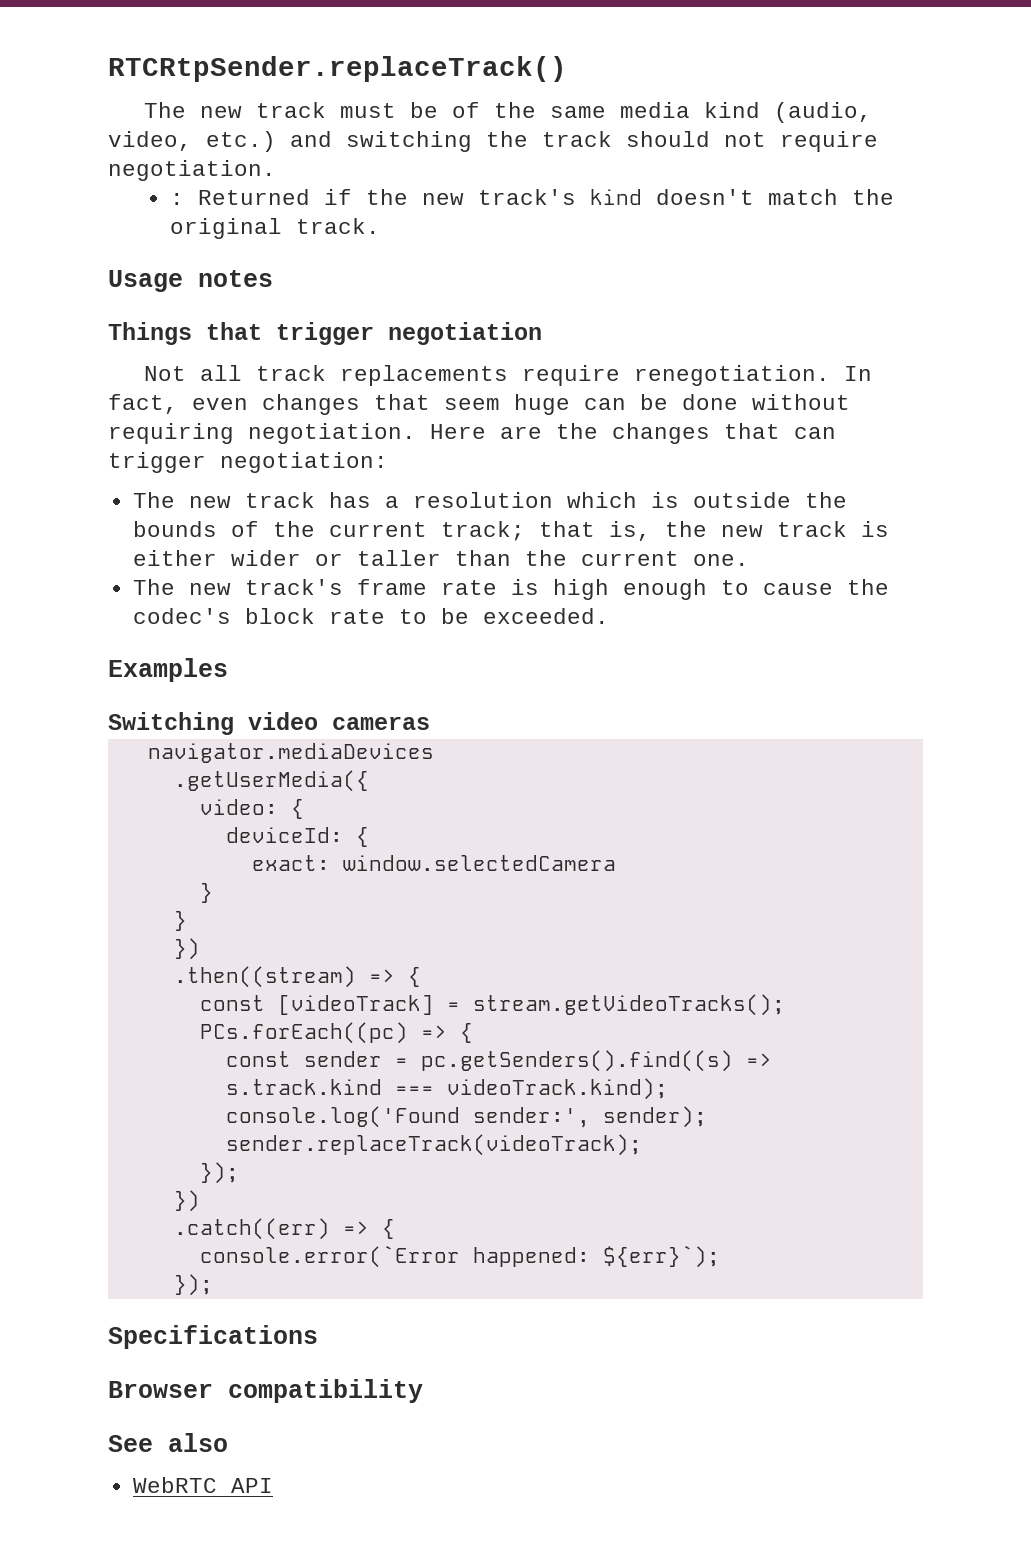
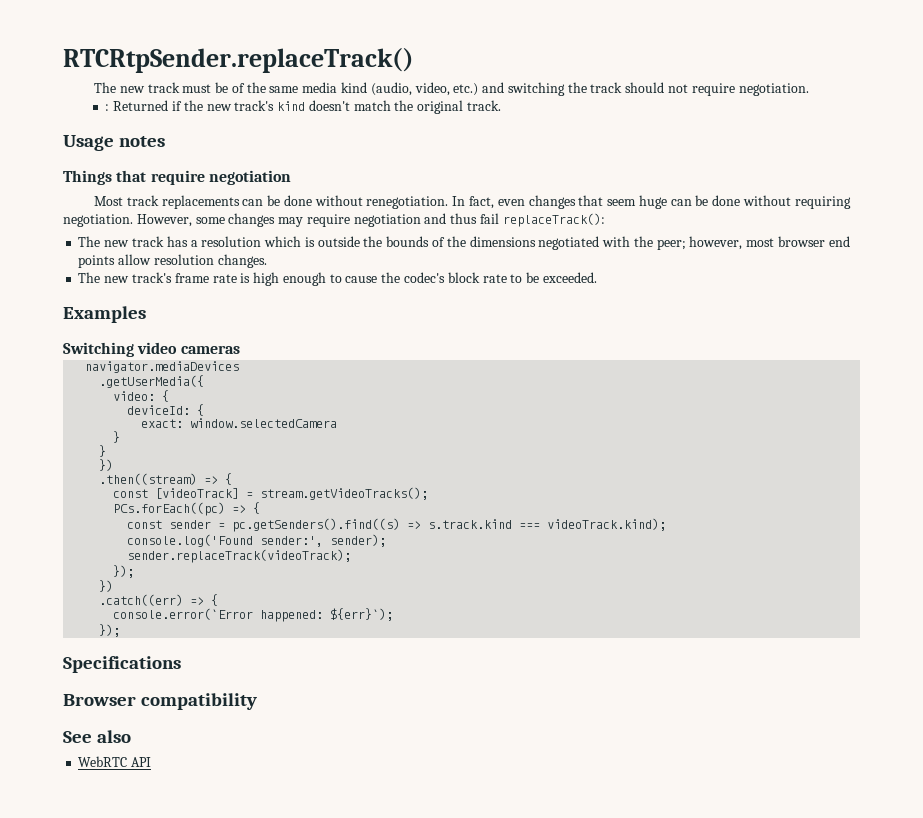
- Things that trigger negotiation
+ Things that require negotiation
- Not all track replacements require renegotiation.
+ Most track replacements can be done without renegotiation.
- Here are the changes that can trigger negotiation:
+ However, some changes may require negotiation and thus fail replaceTrack():
- The new track has a resolution which is outside the bounds of the current track; that is, the new track is either wider or taller than the current one.
+ The new track has a resolution which is outside the bounds of the dimensions negotiated with the peer; however, most browser end points allow resolution changes.

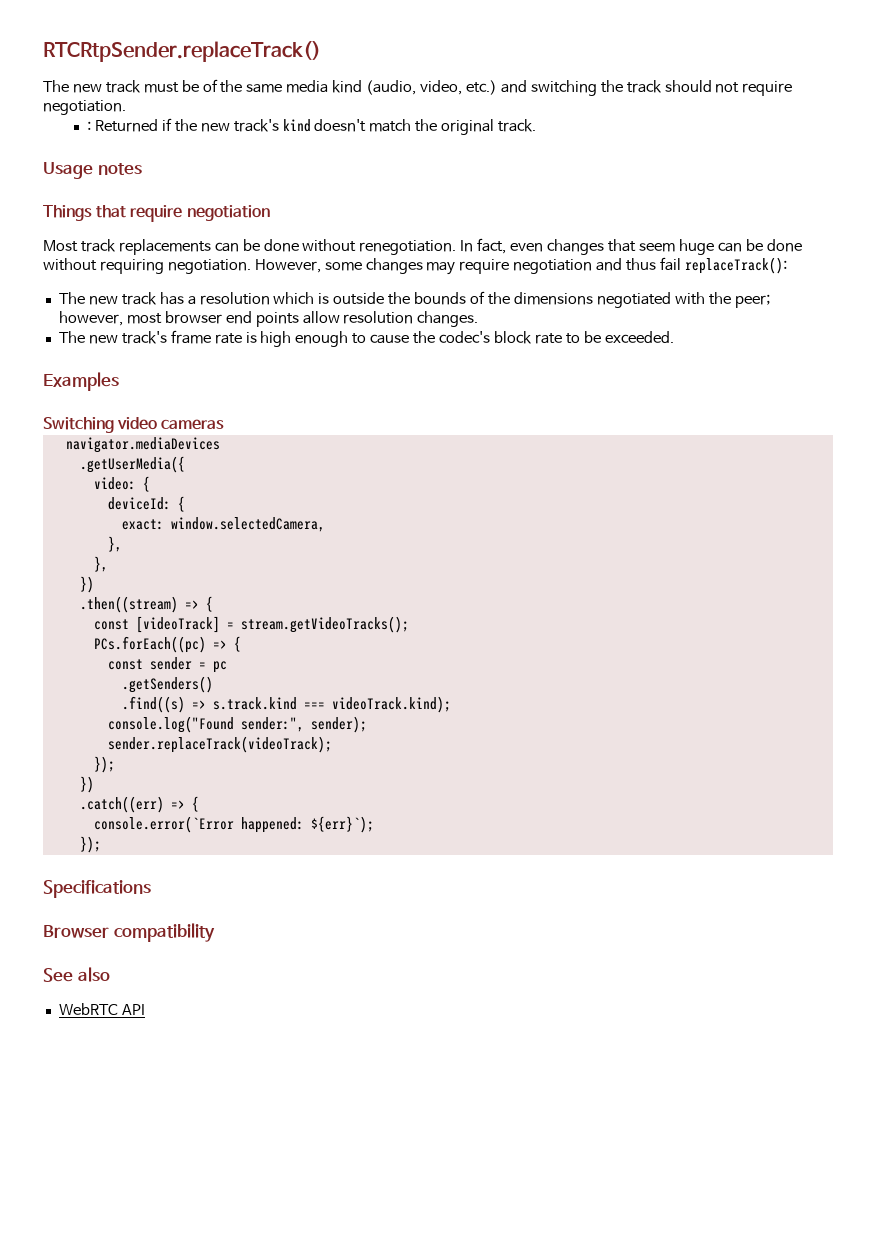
- exact: window.selectedCamera
- }
- }
+ exact: window.selectedCamera,
+ },
+ },
- const sender = pc.getSenders().find((s) => s.track.kind === videoTrack.kind);
+ const sender = pc
+ .getSenders()
+ .find((s) => s.track.kind === videoTrack.kind);
- console.log('Found sender:', sender);
+ console.log("Found sender:", sender);

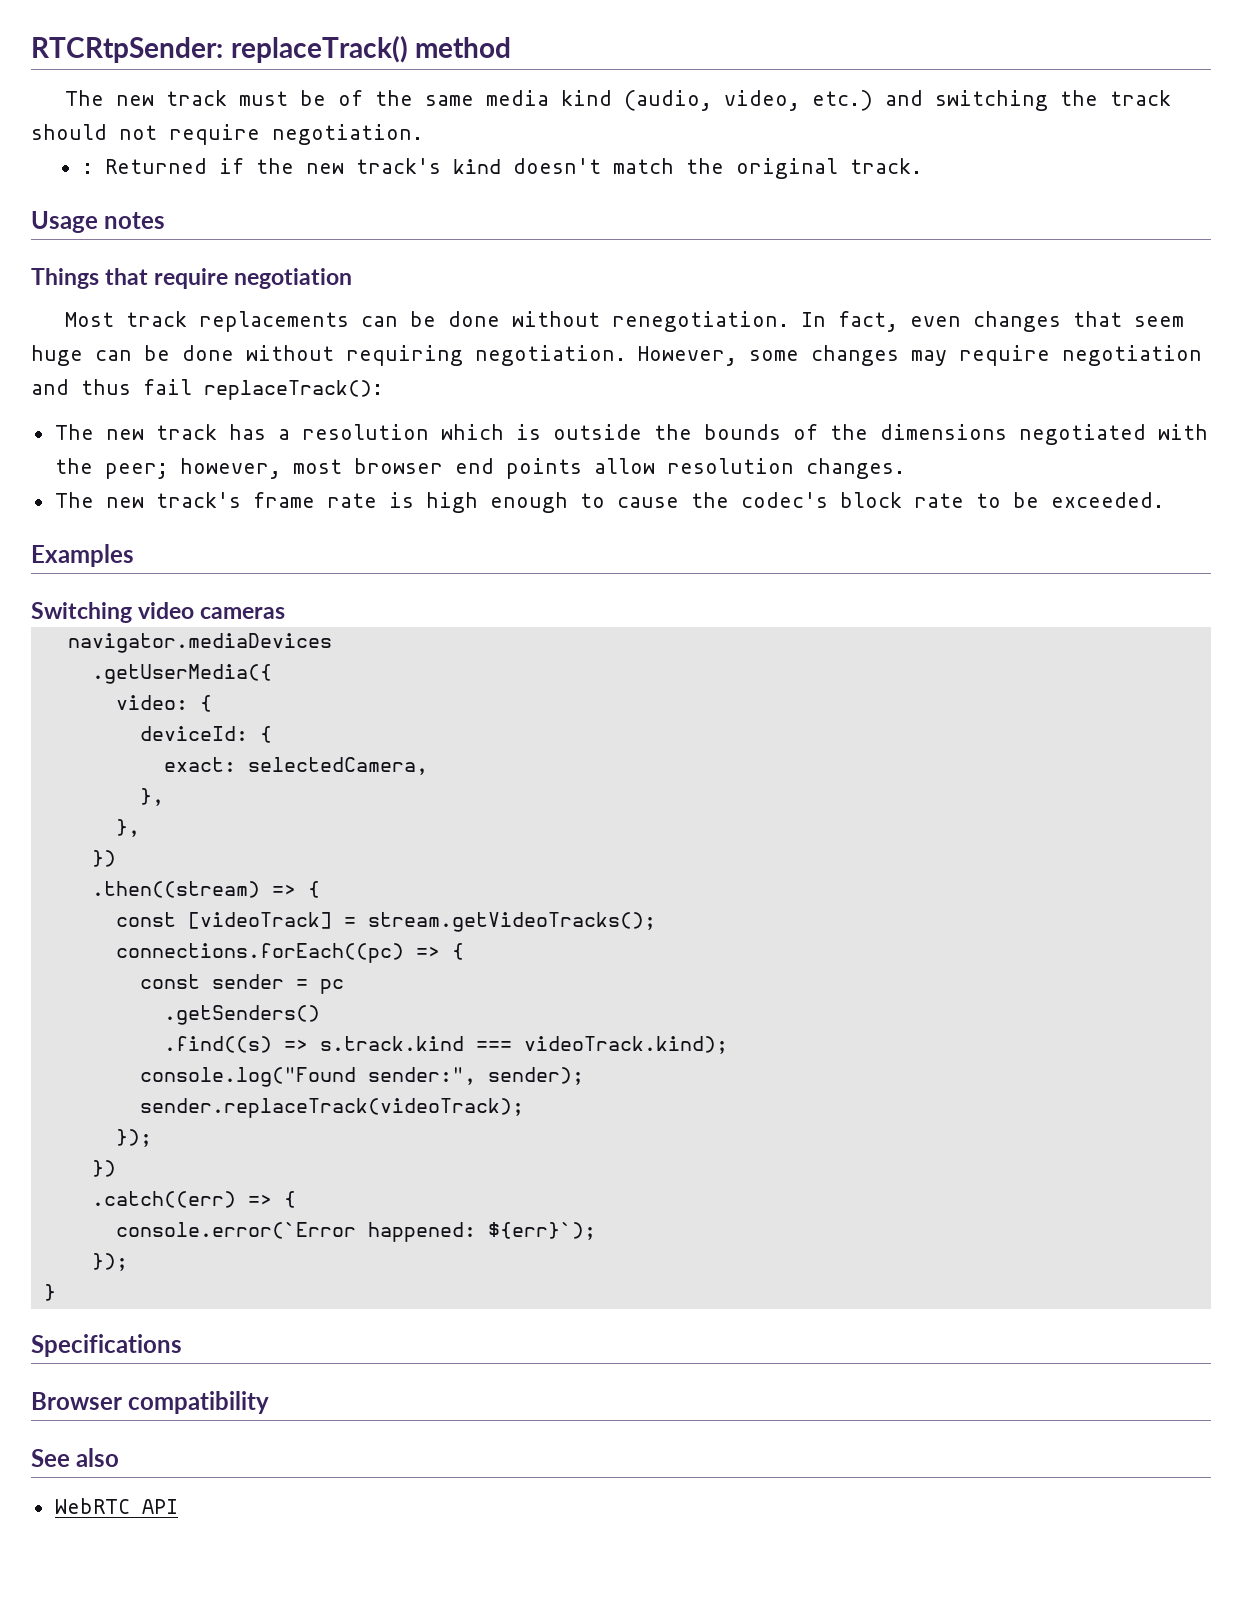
- RTCRtpSender.replaceTrack()
+ RTCRtpSender: replaceTrack() method
- exact: window.selectedCamera,
+ exact: selectedCamera,
- PCs.forEach((pc) => {
+ connections.forEach((pc) => {
+ }

